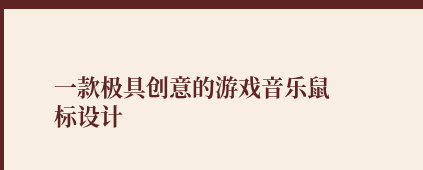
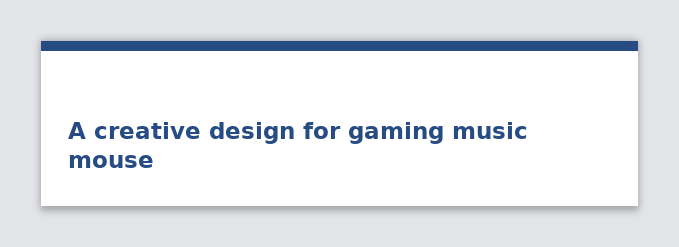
- 一款极具创意的游戏音乐鼠标设计
+ A creative design for gaming music mouse

